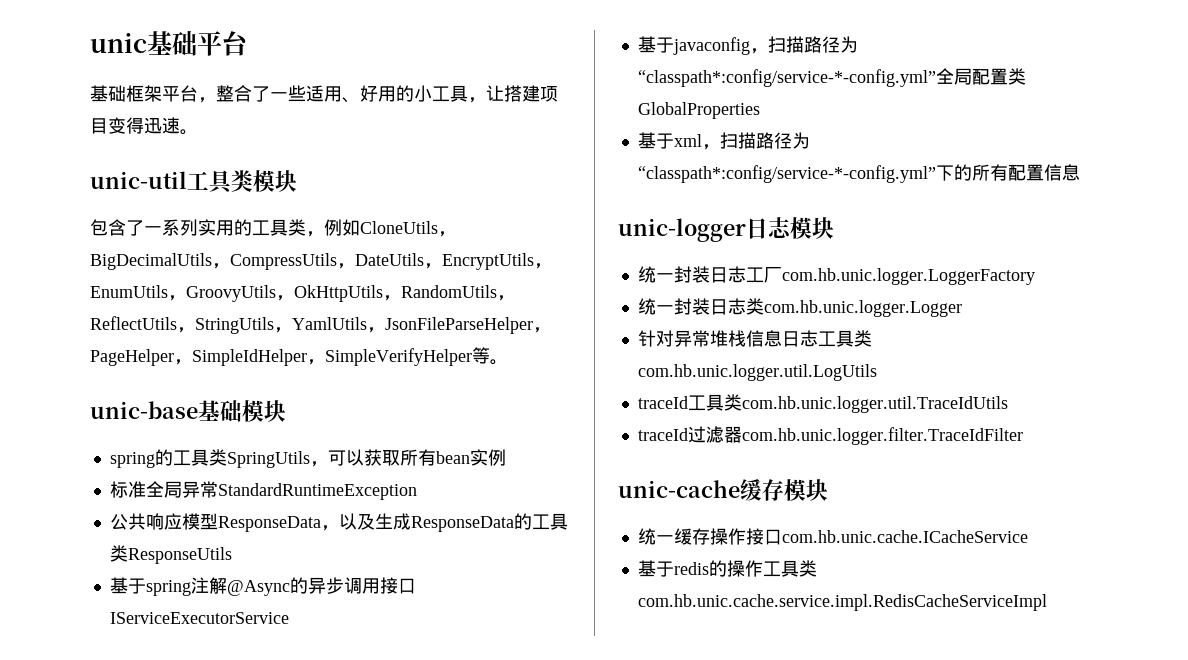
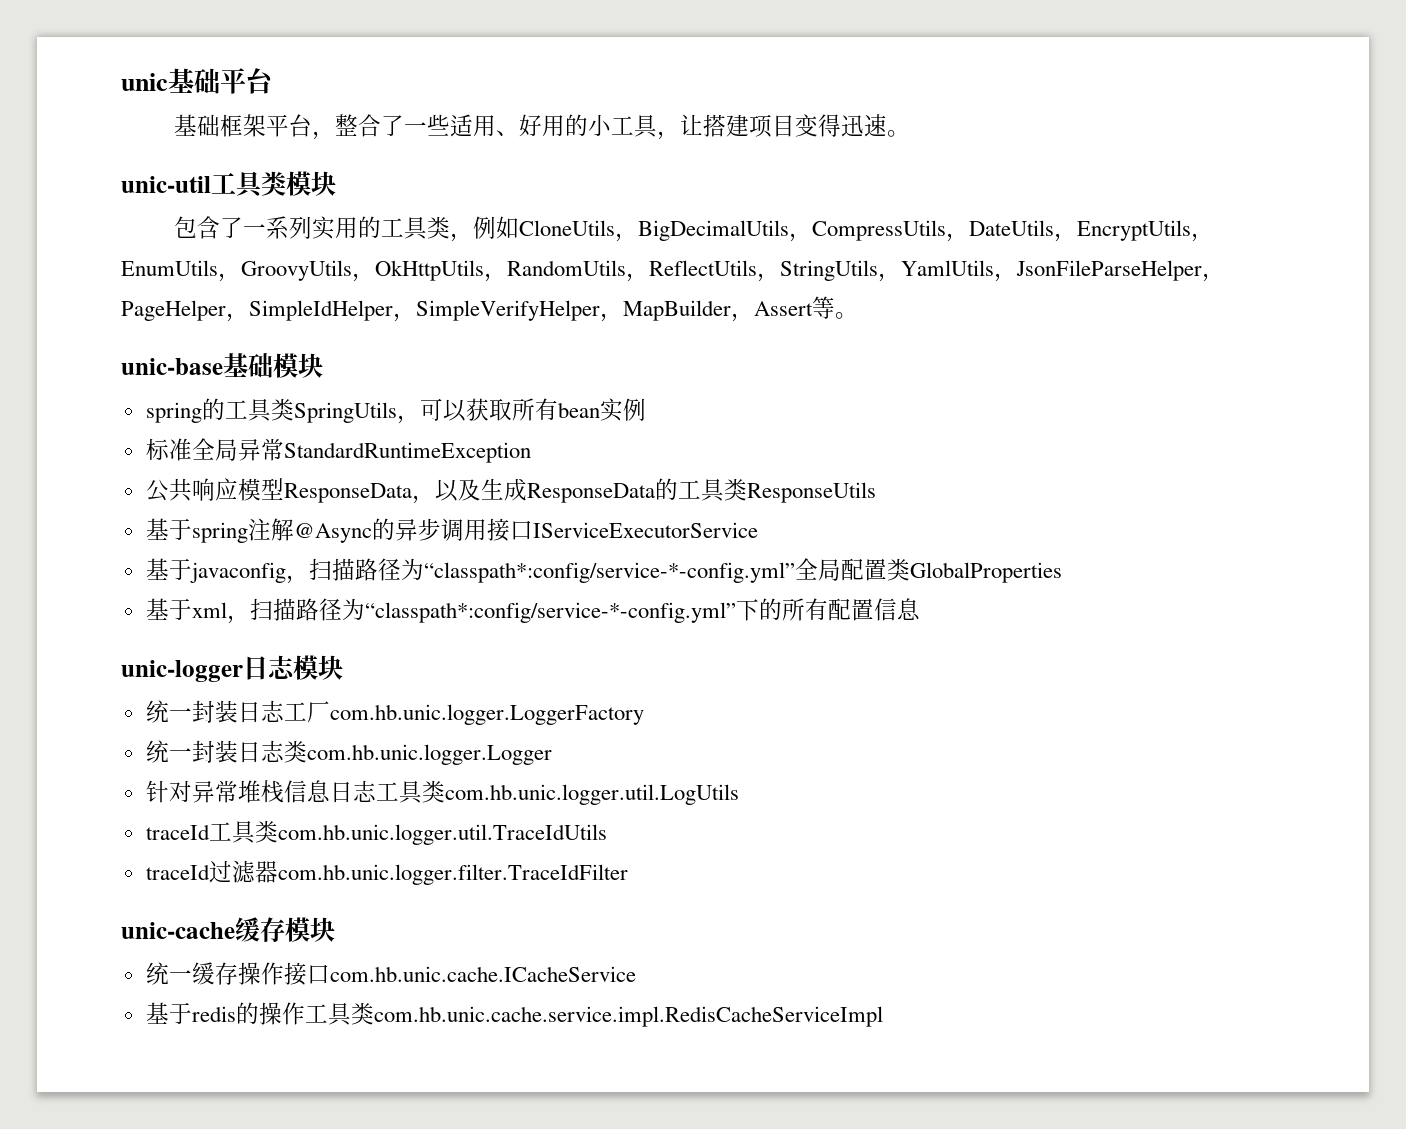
- 包含了一系列实用的工具类，例如CloneUtils，BigDecimalUtils，CompressUtils，DateUtils，EncryptUtils，EnumUtils，GroovyUtils，OkHttpUtils，RandomUtils，ReflectUtils，StringUtils，YamlUtils，JsonFileParseHelper，PageHelper，SimpleIdHelper，SimpleVerifyHelper等。
+ 包含了一系列实用的工具类，例如CloneUtils，BigDecimalUtils，CompressUtils，DateUtils，EncryptUtils，EnumUtils，GroovyUtils，OkHttpUtils，RandomUtils，ReflectUtils，StringUtils，YamlUtils，JsonFileParseHelper，PageHelper，SimpleIdHelper，SimpleVerifyHelper，MapBuilder，Assert等。

